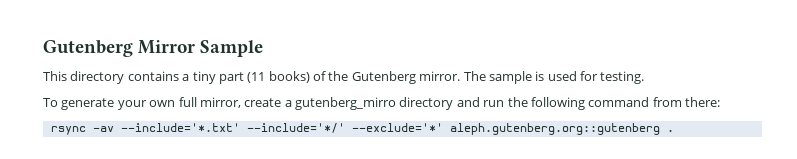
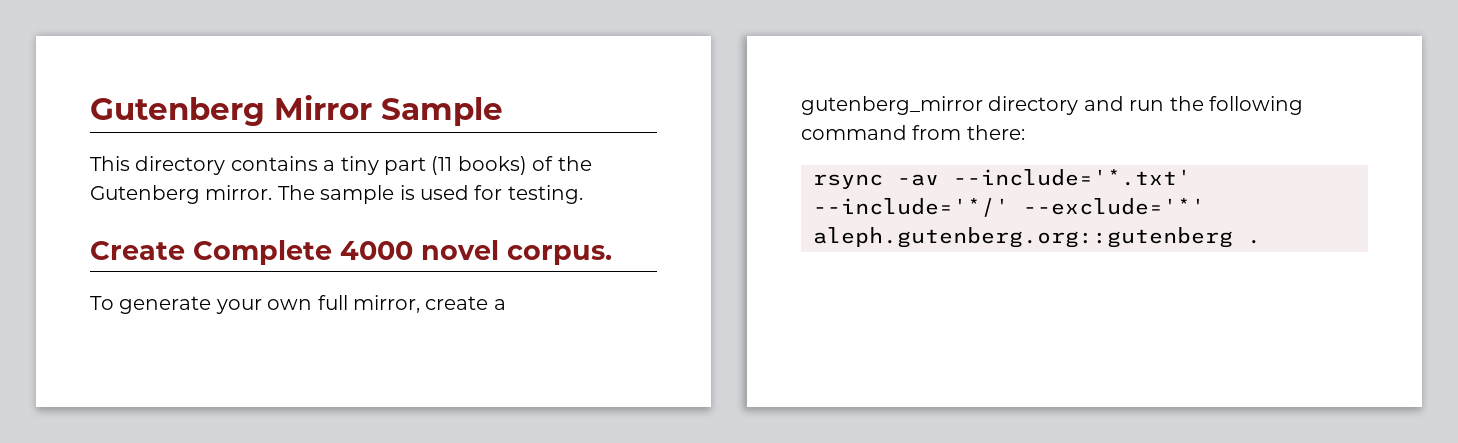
+ Create Complete 4000 novel corpus.
- To generate your own full mirror, create a gutenberg_mirro directory and run the following command from there:
+ To generate your own full mirror, create a gutenberg_mirror directory and run the following command from there:

